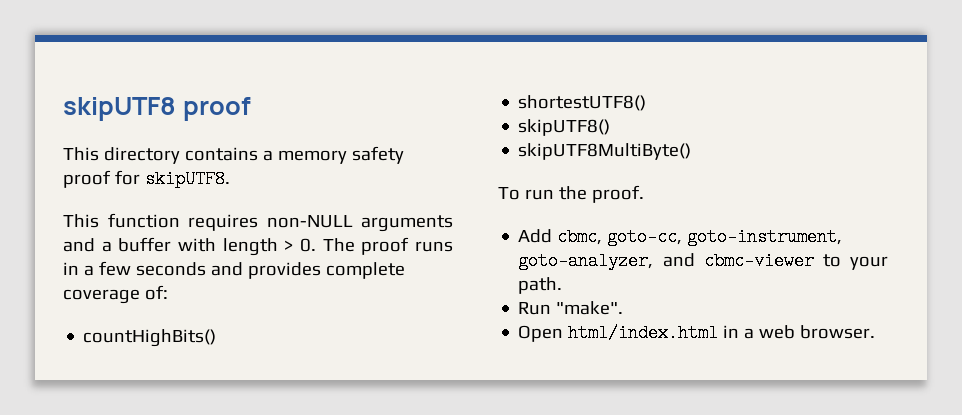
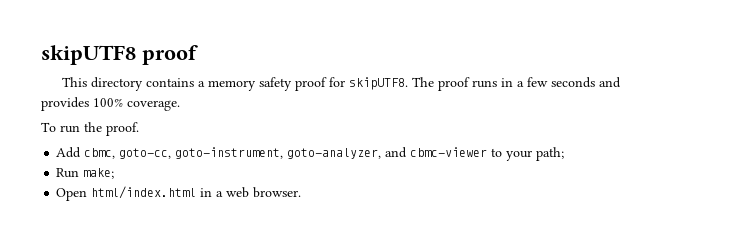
- This directory contains a memory safety proof for skipUTF8.
- This function requires non-NULL arguments and a buffer with length > 0. The proof runs in a few seconds and provides complete coverage of:
- countHighBits()
- shortestUTF8()
- skipUTF8()
- skipUTF8MultiByte()
+ This directory contains a memory safety proof for skipUTF8. The proof runs in a few seconds and provides 100% coverage.
- Add cbmc, goto-cc, goto-instrument, goto-analyzer, and cbmc-viewer to your path.
+ Add cbmc, goto-cc, goto-instrument, goto-analyzer, and cbmc-viewer to your path;
- Run "make".
+ Run make;

